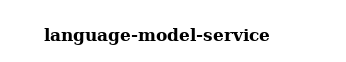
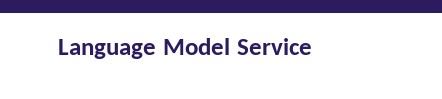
- language-model-service
+ Language Model Service

